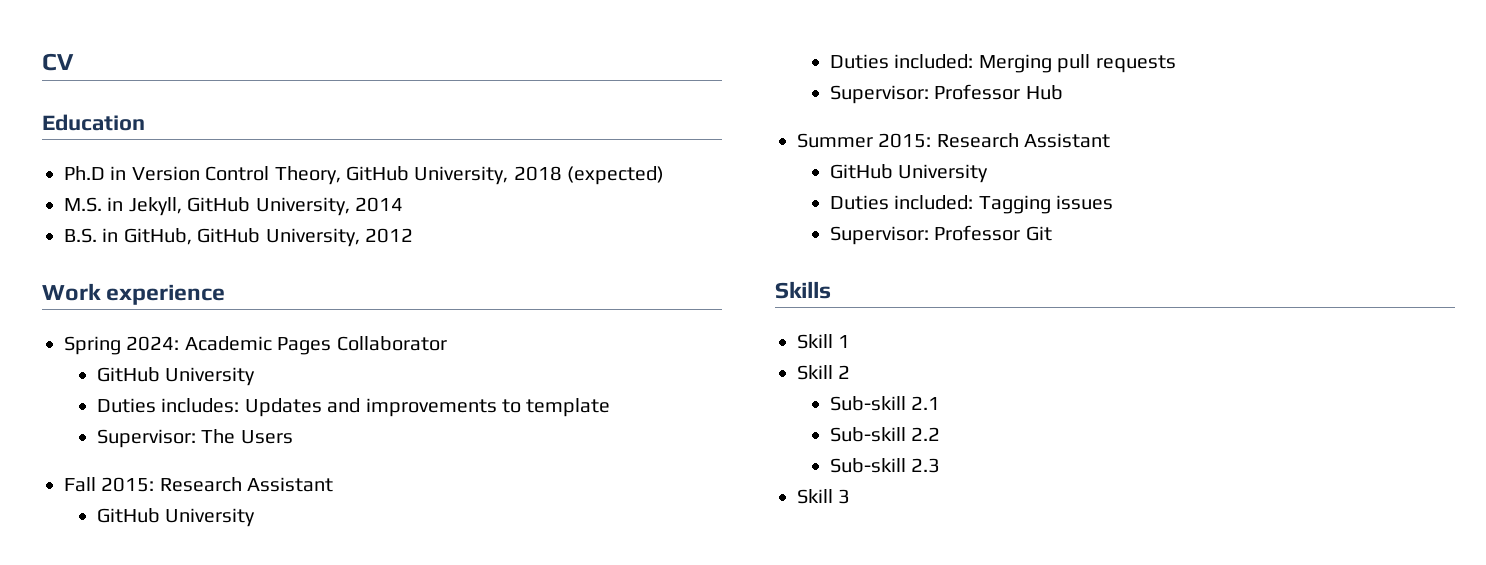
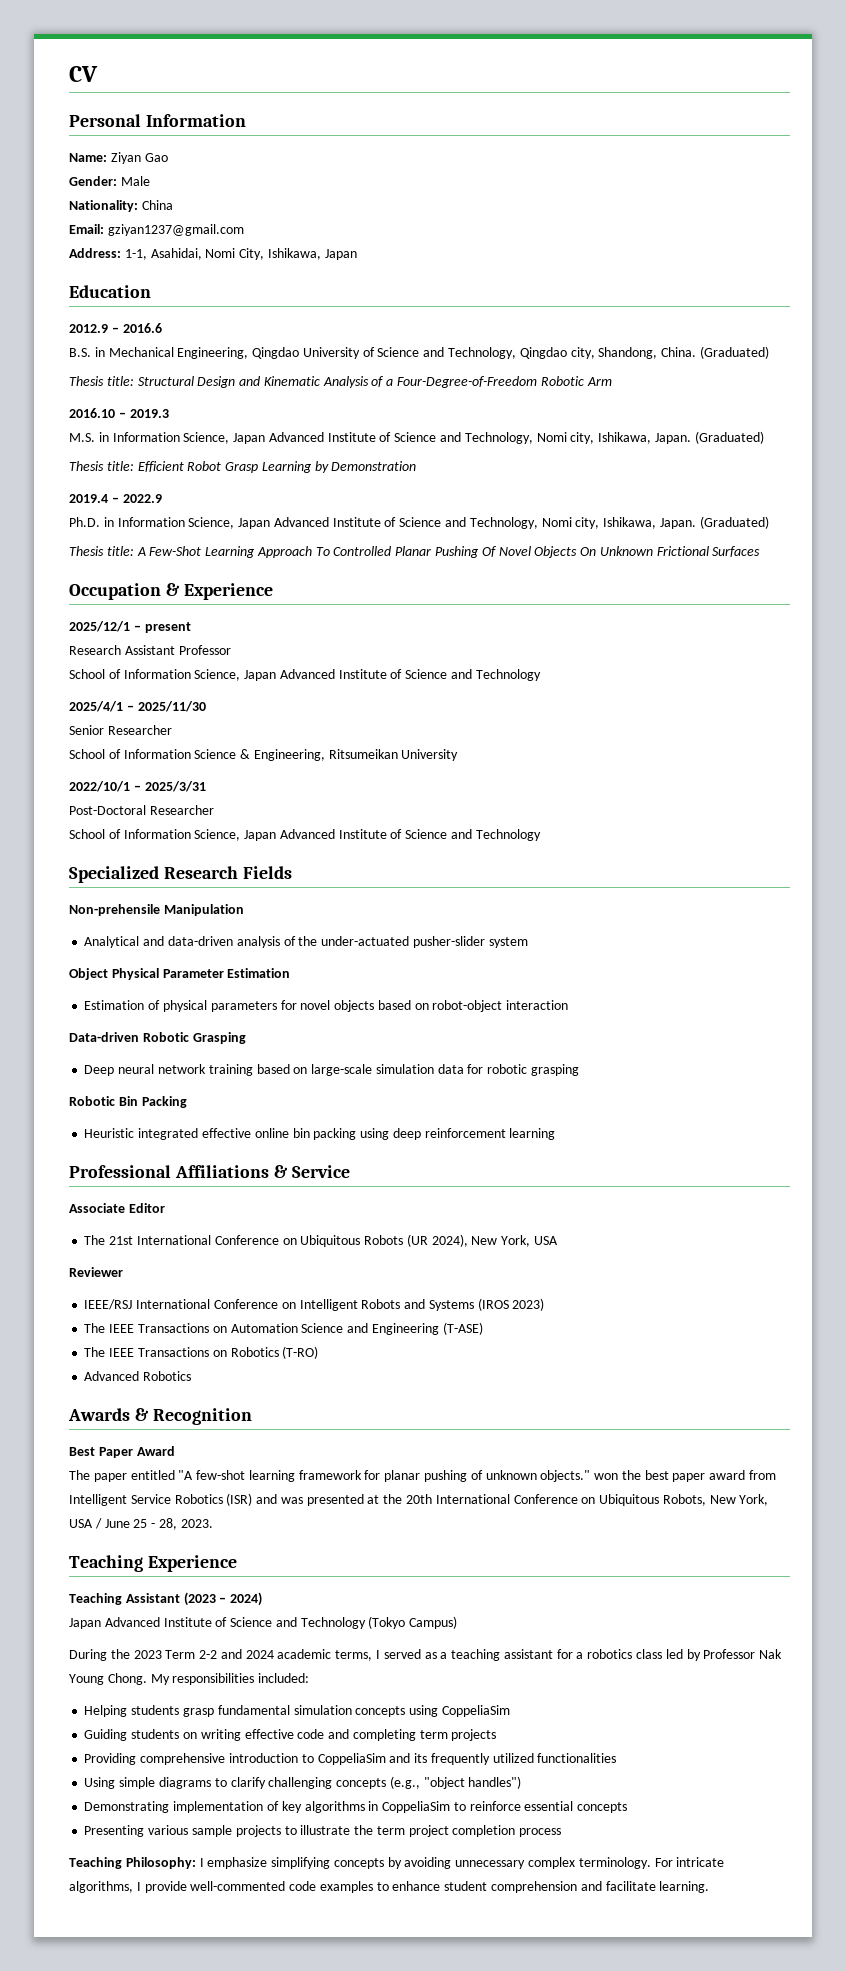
+ Personal Information
+ Name: Ziyan Gao
+ Gender: Male
+ Nationality: China
+ Email: gziyan1237@gmail.com
+ Address: 1-1, Asahidai, Nomi City, Ishikawa, Japan
  Education
- Ph.D in Version Control Theory, GitHub University, 2018 (expected)
- M.S. in Jekyll, GitHub University, 2014
- B.S. in GitHub, GitHub University, 2012
- Work experience
- Spring 2024: Academic Pages Collaborator
- GitHub University
- Duties includes: Updates and improvements to template
- Supervisor: The Users
- Fall 2015: Research Assistant
- GitHub University
- Duties included: Merging pull requests
- Supervisor: Professor Hub
- Summer 2015: Research Assistant
- GitHub University
- Duties included: Tagging issues
- Supervisor: Professor Git
- Skills
- Skill 1
- Skill 2
- Sub-skill 2.1
- Sub-skill 2.2
- Sub-skill 2.3
- Skill 3
+ 2012.9 – 2016.6
+ B.S. in Mechanical Engineering, Qingdao University of Science and Technology, Qingdao city, Shandong, China. (Graduated)
+ Thesis title: Structural Design and Kinematic Analysis of a Four-Degree-of-Freedom Robotic Arm
+ 2016.10 – 2019.3
+ M.S. in Information Science, Japan Advanced Institute of Science and Technology, Nomi city, Ishikawa, Japan. (Graduated)
+ Thesis title: Efficient Robot Grasp Learning by Demonstration
+ 2019.4 – 2022.9
+ Ph.D. in Information Science, Japan Advanced Institute of Science and Technology, Nomi city, Ishikawa, Japan. (Graduated)
+ Thesis title: A Few-Shot Learning Approach To Controlled Planar Pushing Of Novel Objects On Unknown Frictional Surfaces
+ Occupation & Experience
+ 2025/12/1 – present
+ Research Assistant Professor
+ School of Information Science, Japan Advanced Institute of Science and Technology
+ 2025/4/1 – 2025/11/30
+ Senior Researcher
+ School of Information Science & Engineering, Ritsumeikan University
+ 2022/10/1 – 2025/3/31
+ Post-Doctoral Researcher
+ School of Information Science, Japan Advanced Institute of Science and Technology
+ Specialized Research Fields
+ Non-prehensile Manipulation
+ Analytical and data-driven analysis of the under-actuated pusher-slider system
+ Object Physical Parameter Estimation
+ Estimation of physical parameters for novel objects based on robot-object interaction
+ Data-driven Robotic Grasping
+ Deep neural network training based on large-scale simulation data for robotic grasping
+ Robotic Bin Packing
+ Heuristic integrated effective online bin packing using deep reinforcement learning
+ Professional Affiliations & Service
+ Associate Editor
+ The 21st International Conference on Ubiquitous Robots (UR 2024), New York, USA
+ Reviewer
+ IEEE/RSJ International Conference on Intelligent Robots and Systems (IROS 2023)
+ The IEEE Transactions on Automation Science and Engineering (T-ASE)
+ The IEEE Transactions on Robotics (T-RO)
+ Advanced Robotics
+ Awards & Recognition
+ Best Paper Award
+ The paper entitled "A few-shot learning framework for planar pushing of unknown objects." won the best paper award from Intelligent Service Robotics (ISR) and was presented at the 20th International Conference on Ubiquitous Robots, New York, USA / June 25 - 28, 2023.
+ Teaching Experience
+ Teaching Assistant (2023 – 2024)
+ Japan Advanced Institute of Science and Technology (Tokyo Campus)
+ During the 2023 Term 2-2 and 2024 academic terms, I served as a teaching assistant for a robotics class led by Professor Nak Young Chong. My responsibilities included:
+ Helping students grasp fundamental simulation concepts using CoppeliaSim
+ Guiding students on writing effective code and completing term projects
+ Providing comprehensive introduction to CoppeliaSim and its frequently utilized functionalities
+ Using simple diagrams to clarify challenging concepts (e.g., "object handles")
+ Demonstrating implementation of key algorithms in CoppeliaSim to reinforce essential concepts
+ Presenting various sample projects to illustrate the term project completion process
+ Teaching Philosophy: I emphasize simplifying concepts by avoiding unnecessary complex terminology. For intricate algorithms, I provide well-commented code examples to enhance student comprehension and facilitate learning.

